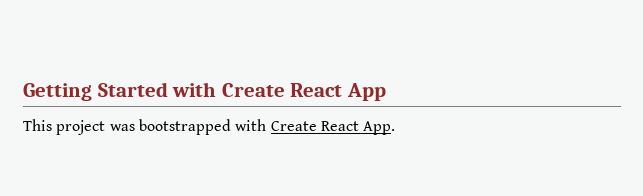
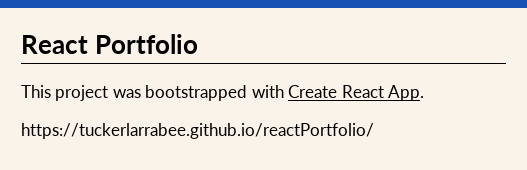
- Getting Started with Create React App
+ React Portfolio
+ https://tuckerlarrabee.github.io/reactPortfolio/

